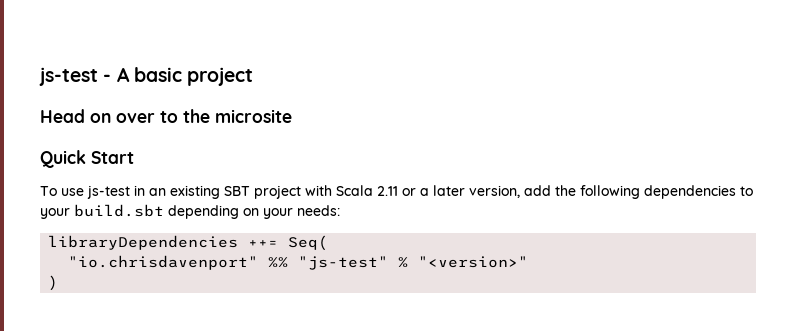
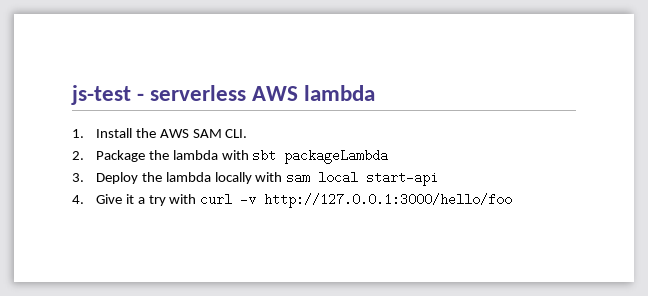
- js-test - A basic project
- Head on over to the microsite
- Quick Start
- To use js-test in an existing SBT project with Scala 2.11 or a later version, add the following dependencies to your build.sbt depending on your needs:
- libraryDependencies ++= Seq(
- "io.chrisdavenport" %% "js-test" % "<version>"
- )
+ js-test - serverless AWS lambda
+ 1. Install the AWS SAM CLI.
+ 2. Package the lambda with sbt packageLambda
+ 3. Deploy the lambda locally with sam local start-api
+ 4. Give it a try with curl -v http://127.0.0.1:3000/hello/foo

